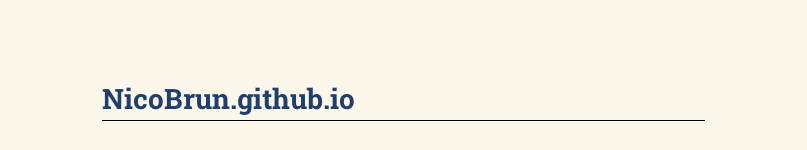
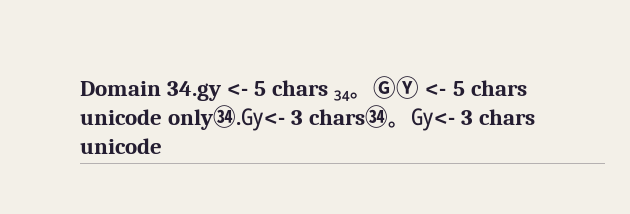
- NicoBrun.github.io
+ Domain 34.gy <- 5 chars ₃₄。ⒼⓎ <- 5 chars unicode only㉞.㏉<- 3 chars㉞。㏉<- 3 chars unicode

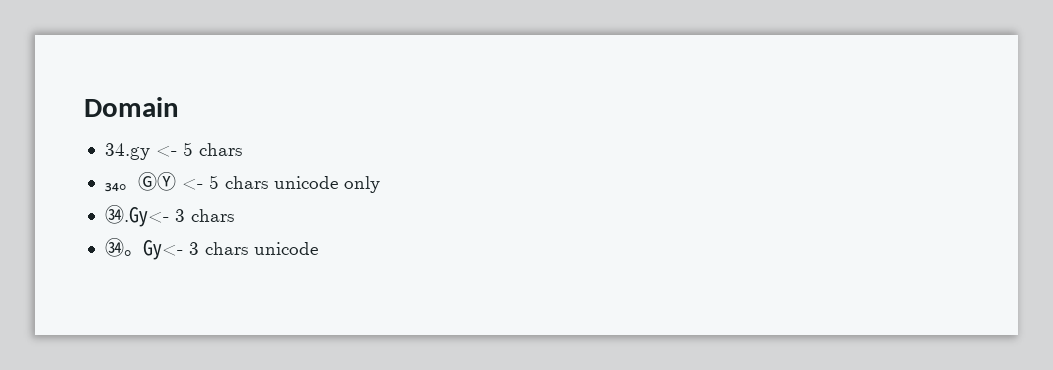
- Domain 34.gy <- 5 chars ₃₄。
+ Domain
+ 34.gy <- 5 chars
+ ₃₄。
- ⒼⓎ <- 5 chars unicode only㉞.㏉<- 3 chars㉞。
+ ⒼⓎ <- 5 chars unicode only
+ ㉞.㏉<- 3 chars
+ ㉞。

